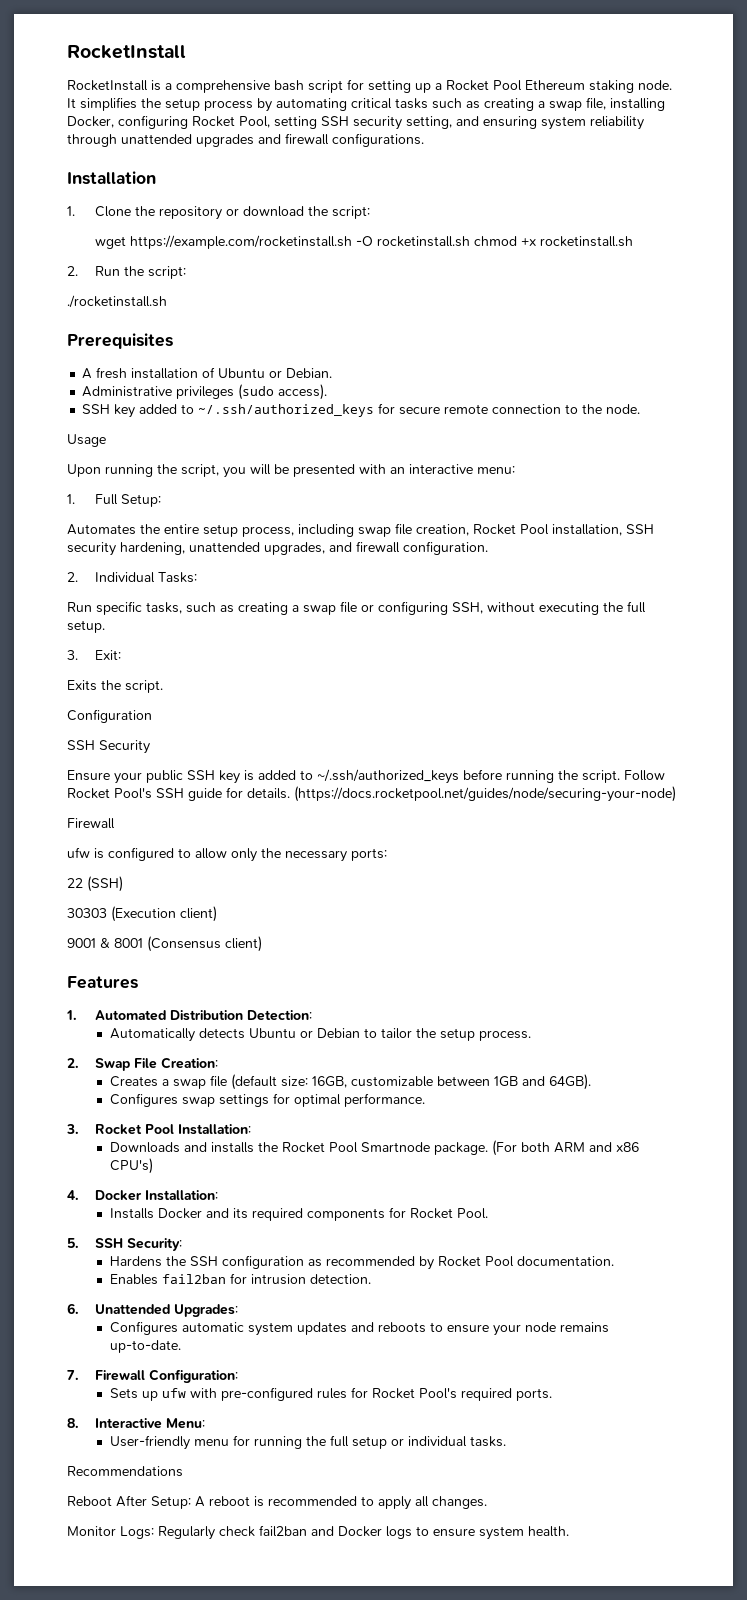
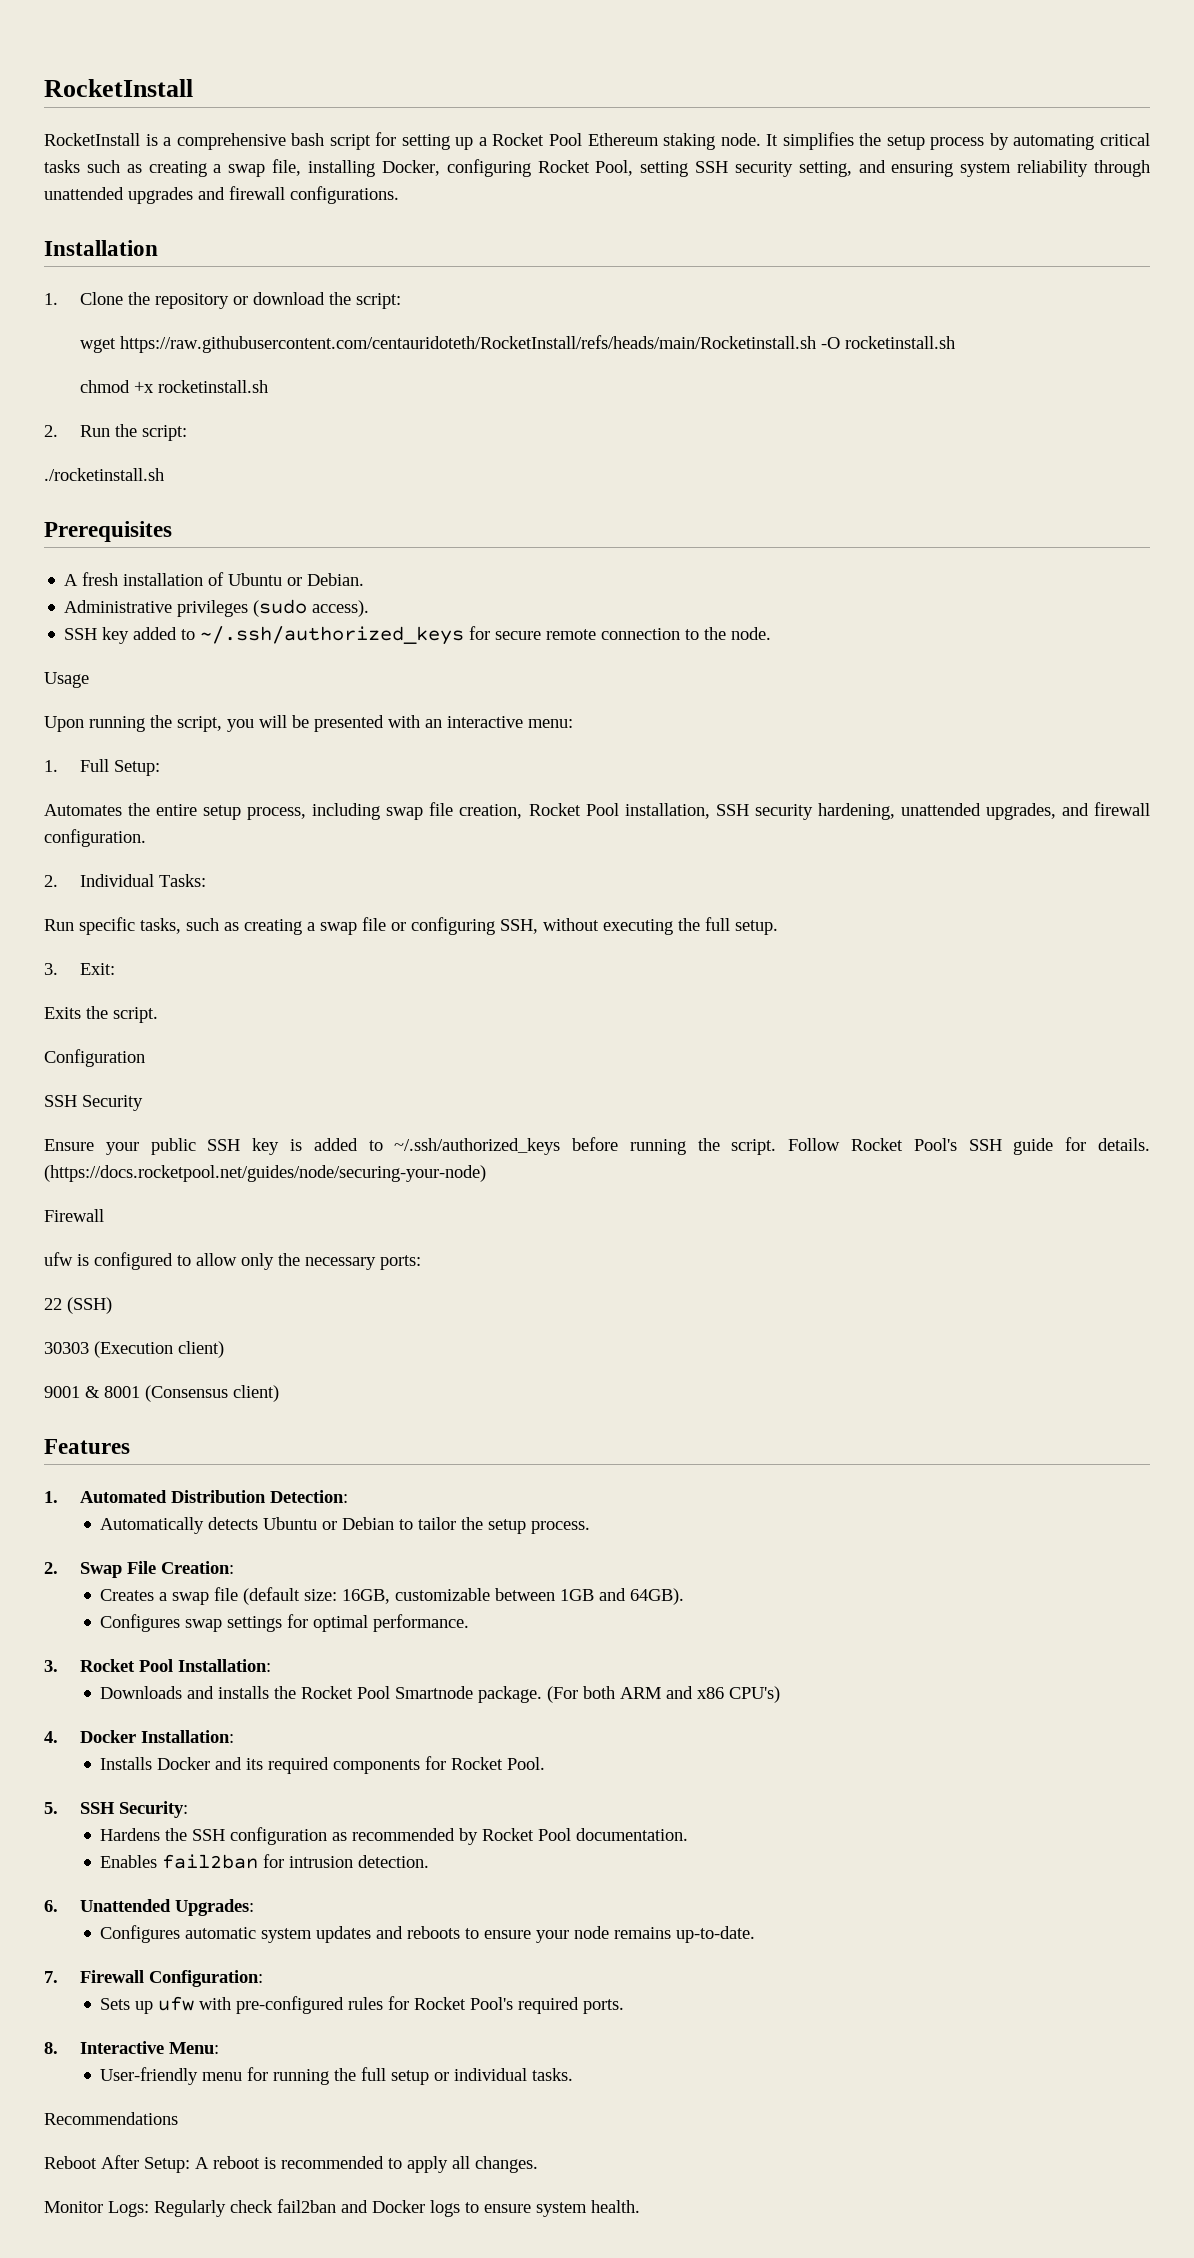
- wget https://example.com/rocketinstall.sh -O rocketinstall.sh chmod +x rocketinstall.sh
+ wget https://raw.githubusercontent.com/centauridoteth/RocketInstall/refs/heads/main/Rocketinstall.sh -O rocketinstall.sh
+ chmod +x rocketinstall.sh

